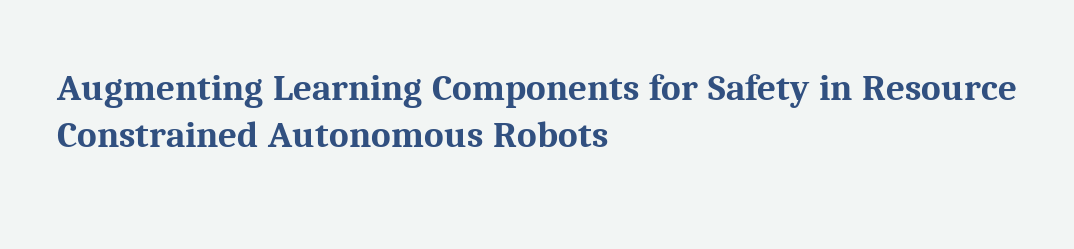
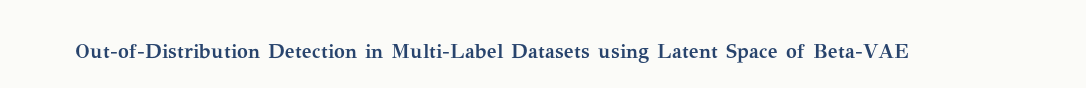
- Augmenting Learning Components for Safety in Resource Constrained Autonomous Robots
+ Out-of-Distribution Detection in Multi-Label Datasets using Latent Space of Beta-VAE

